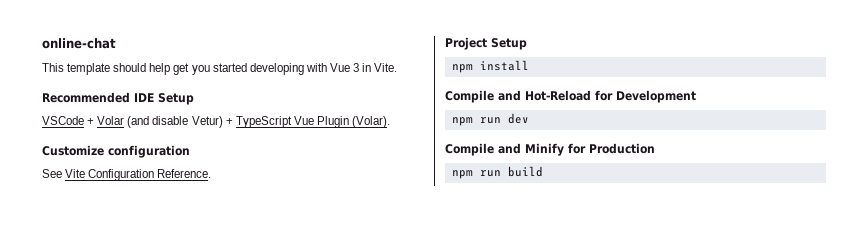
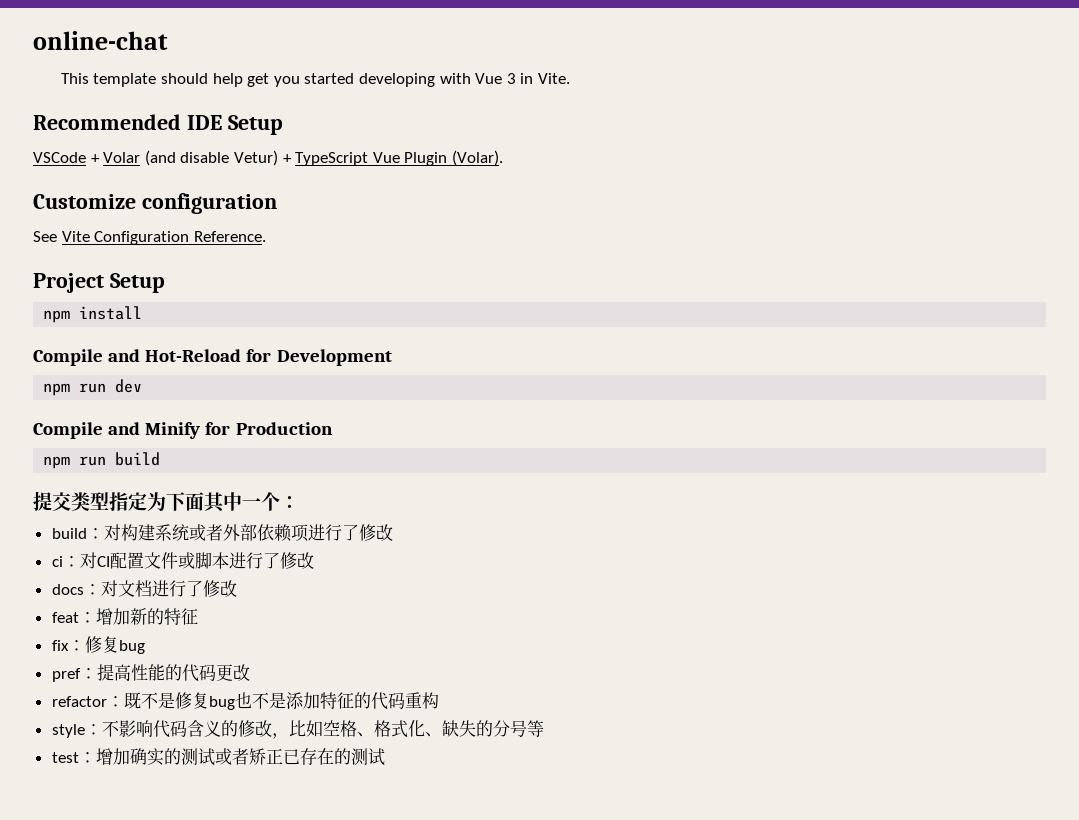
+ 提交类型指定为下面其中一个：
+ build：对构建系统或者外部依赖项进行了修改
+ ci：对CI配置文件或脚本进行了修改
+ docs：对文档进行了修改
+ feat：增加新的特征
+ fix：修复bug
+ pref：提高性能的代码更改
+ refactor：既不是修复bug也不是添加特征的代码重构
+ style：不影响代码含义的修改，比如空格、格式化、缺失的分号等
+ test：增加确实的测试或者矫正已存在的测试

